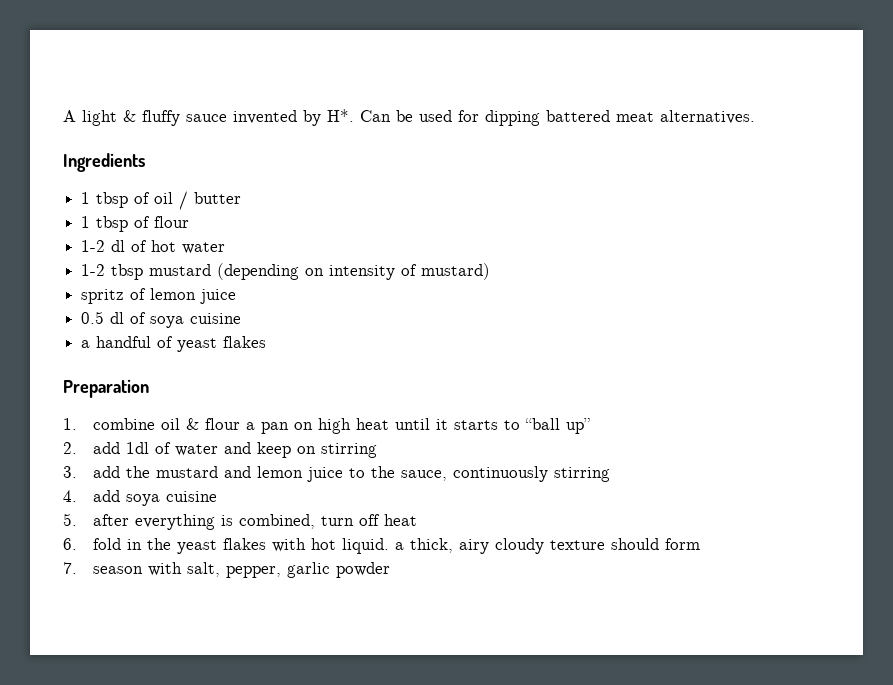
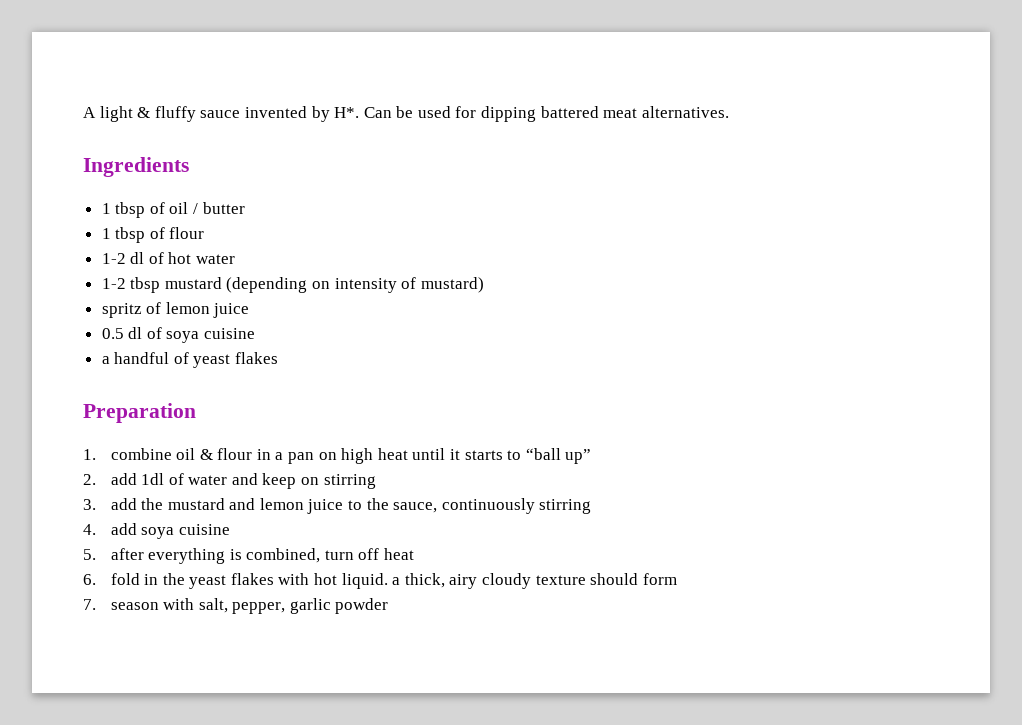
- 1. combine oil & flour a pan on high heat until it starts to “ball up”
+ 1. combine oil & flour in a pan on high heat until it starts to “ball up”

